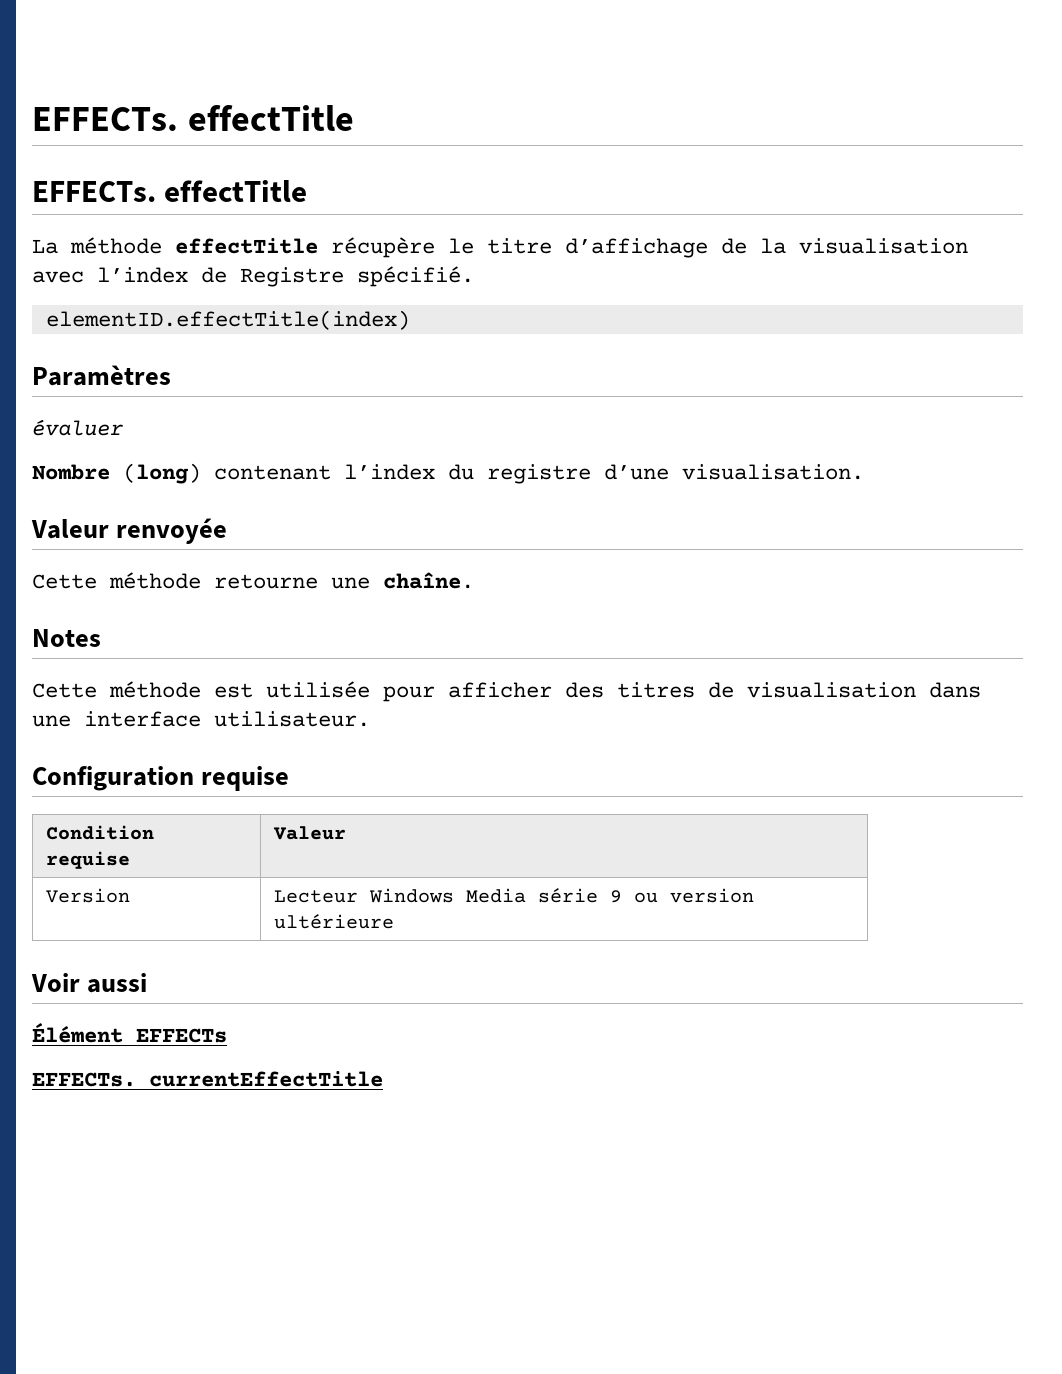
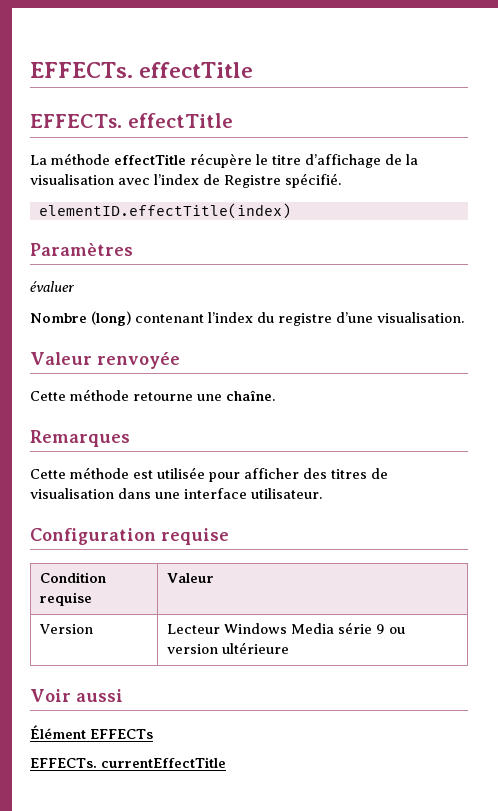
- Notes
+ Remarques

